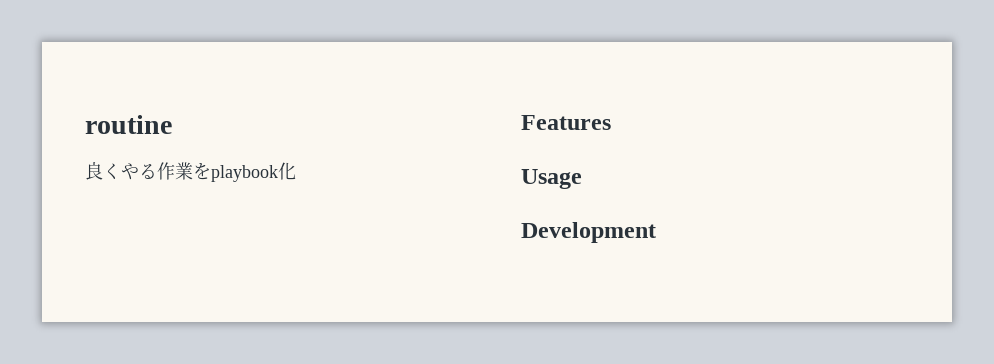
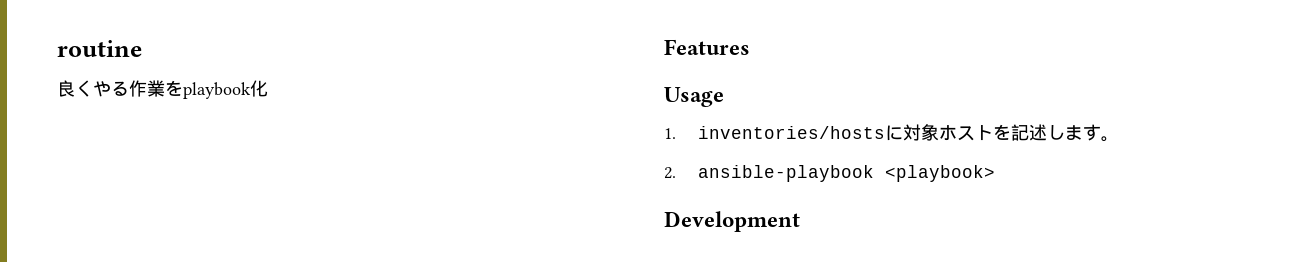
+ 1. inventories/hostsに対象ホストを記述します。
+ 2. ansible-playbook <playbook>

